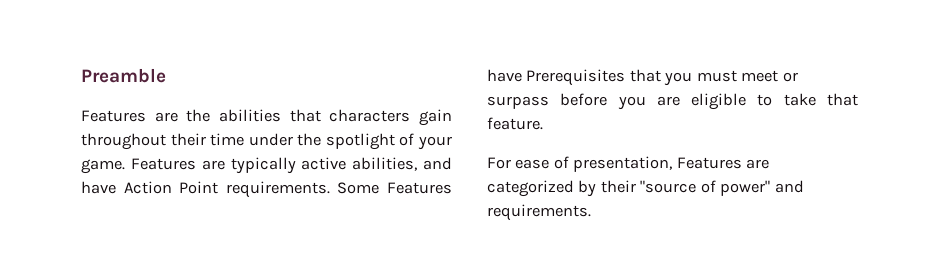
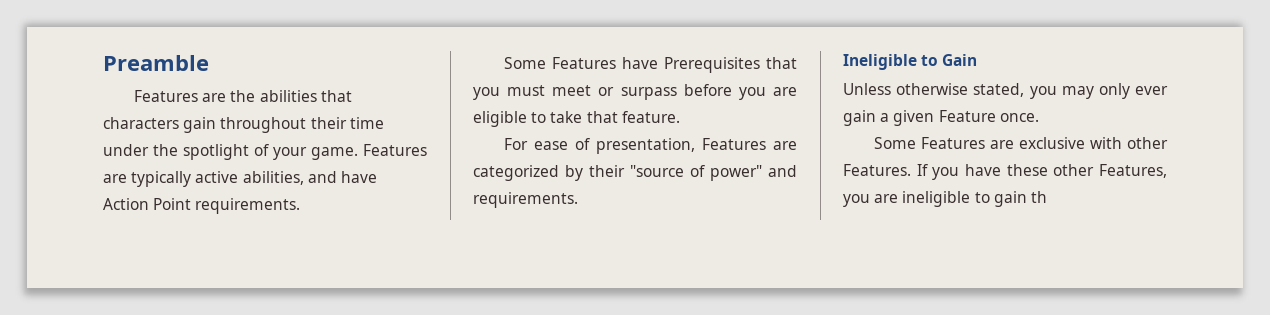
- Features are typically active abilities, and have Action Point requirements. Some Features have Prerequisites that you must meet or surpass before you are eligible to take that feature.
+ Features are typically active abilities, and have Action Point requirements.
+ Some Features have Prerequisites that you must meet or surpass before you are eligible to take that feature.
+ Ineligible to Gain
+ Unless otherwise stated, you may only ever gain a given Feature once.
+ Some Features are exclusive with other Features. If you have these other Features, you are ineligible to gain th

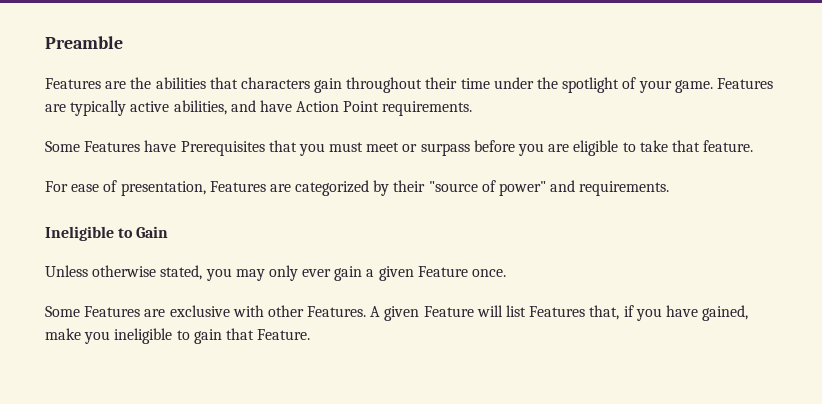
- If you have these other Features, you are ineligible to gain th
+ A given Feature will list Features that, if you have gained, make you ineligible to gain that Feature.

